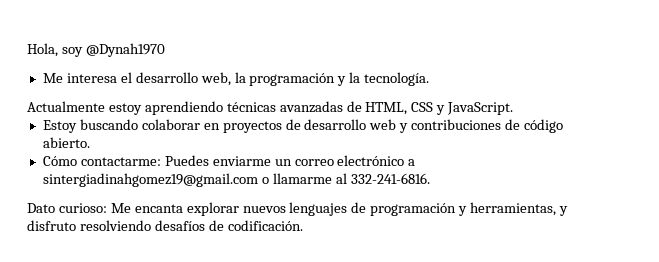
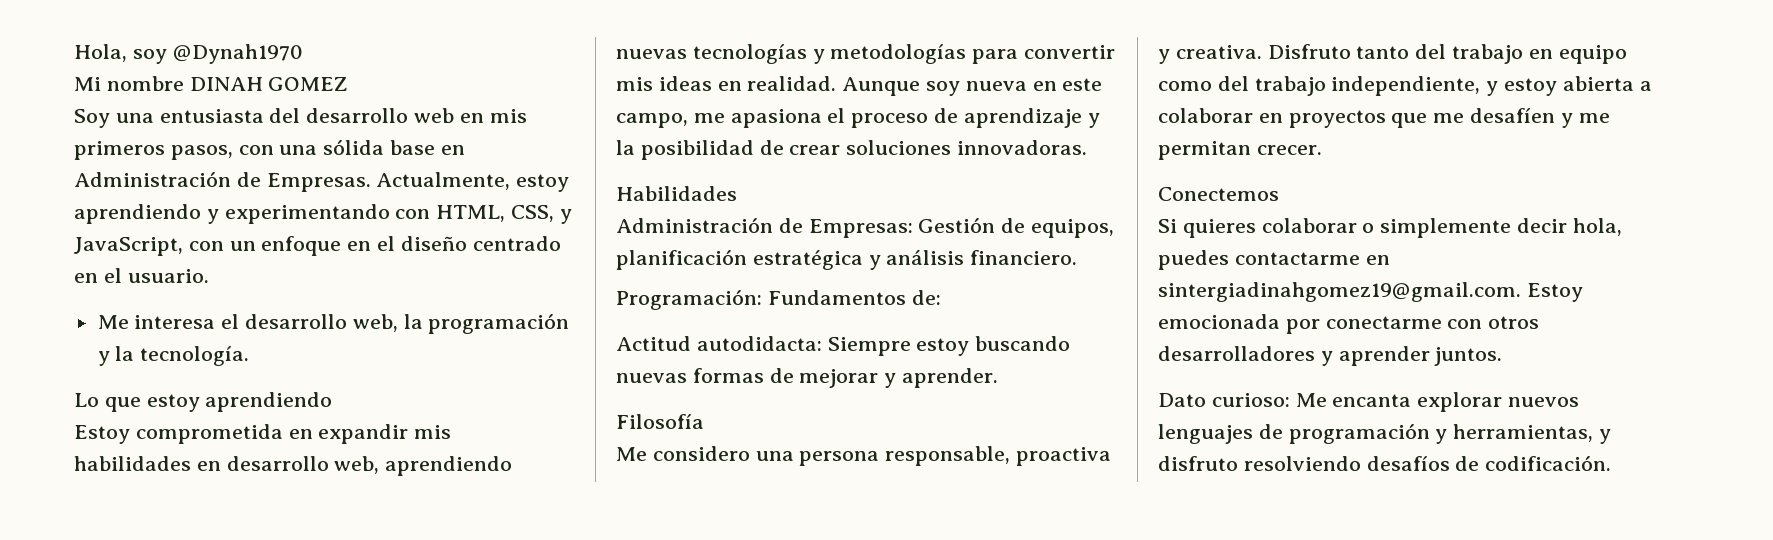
+ Mi nombre DINAH GOMEZ
+ Soy una entusiasta del desarrollo web en mis primeros pasos, con una sólida base en Administración de Empresas. Actualmente, estoy aprendiendo y experimentando con HTML, CSS, y JavaScript, con un enfoque en el diseño centrado en el usuario.
- Actualmente estoy aprendiendo técnicas avanzadas de HTML, CSS y JavaScript.
- Estoy buscando colaborar en proyectos de desarrollo web y contribuciones de código abierto.
- Cómo contactarme: Puedes enviarme un correo electrónico a sintergiadinahgomez19@gmail.com o llamarme al 332-241-6816.
+ Lo que estoy aprendiendo
+ Estoy comprometida en expandir mis habilidades en desarrollo web, aprendiendo nuevas tecnologías y metodologías para convertir mis ideas en realidad. Aunque soy nueva en este campo, me apasiona el proceso de aprendizaje y la posibilidad de crear soluciones innovadoras.
+ Habilidades
+ Administración de Empresas: Gestión de equipos, planificación estratégica y análisis financiero.
+ Programación: Fundamentos de:
+ Actitud autodidacta: Siempre estoy buscando nuevas formas de mejorar y aprender.
+ Filosofía
+ Me considero una persona responsable, proactiva y creativa. Disfruto tanto del trabajo en equipo como del trabajo independiente, y estoy abierta a colaborar en proyectos que me desafíen y me permitan crecer.
+ Conectemos
+ Si quieres colaborar o simplemente decir hola, puedes contactarme en sintergiadinahgomez19@gmail.com. Estoy emocionada por conectarme con otros desarrolladores y aprender juntos.

